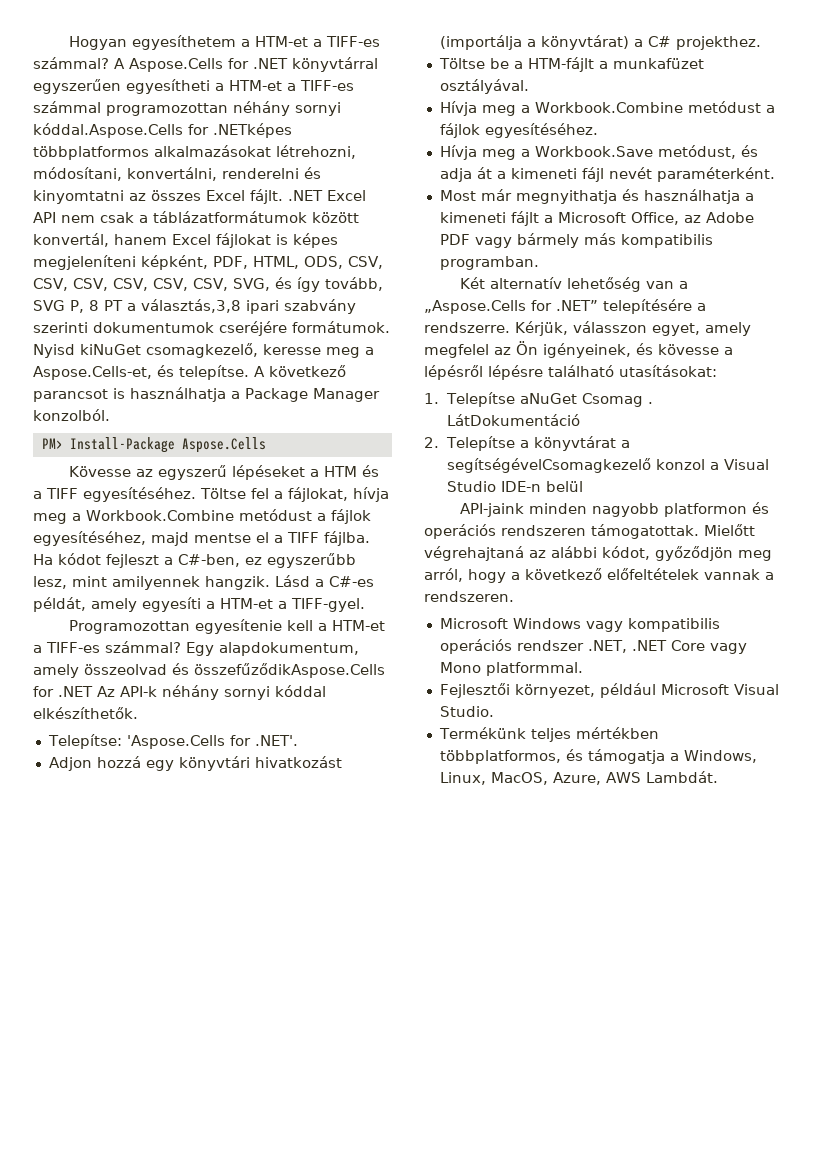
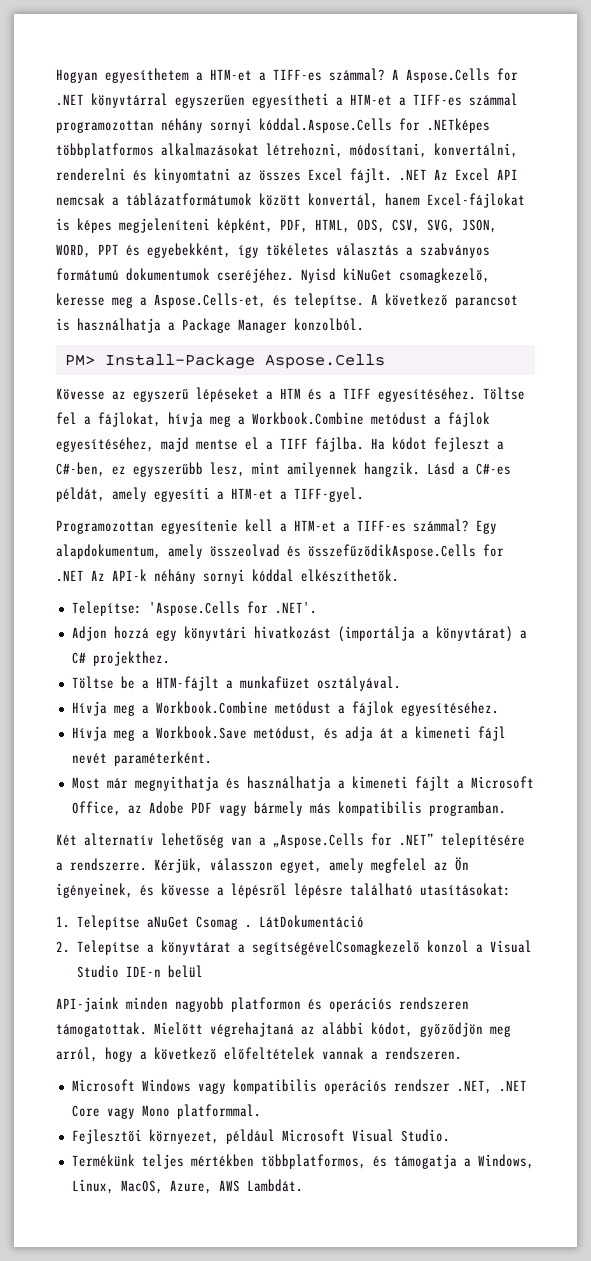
- A Aspose.Cells for .NET könyvtárral egyszerűen egyesítheti a HTM-et a TIFF-es számmal programozottan néhány sornyi kóddal.Aspose.Cells for .NETképes többplatformos alkalmazásokat létrehozni, módosítani, konvertálni, renderelni és kinyomtatni az összes Excel fájlt. .NET Excel API nem csak a táblázatformátumok között konvertál, hanem Excel fájlokat is képes megjeleníteni képként, PDF, HTML, ODS, CSV, CSV, CSV, CSV, CSV, CSV, SVG, és így tovább, SVG P, 8 PT a választás,3,8 ipari szabvány szerinti dokumentumok cseréjére formátumok.
+ A Aspose.Cells for .NET könyvtárral egyszerűen egyesítheti a HTM-et a TIFF-es számmal programozottan néhány sornyi kóddal.Aspose.Cells for .NETképes többplatformos alkalmazásokat létrehozni, módosítani, konvertálni, renderelni és kinyomtatni az összes Excel fájlt. .NET Az Excel API nemcsak a táblázatformátumok között konvertál, hanem Excel-fájlokat is képes megjeleníteni képként, PDF, HTML, ODS, CSV, SVG, JSON, WORD, PPT és egyebekként, így tökéletes választás a szabványos formátumú dokumentumok cseréjéhez.

